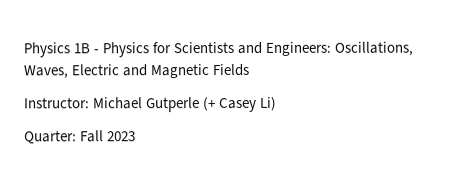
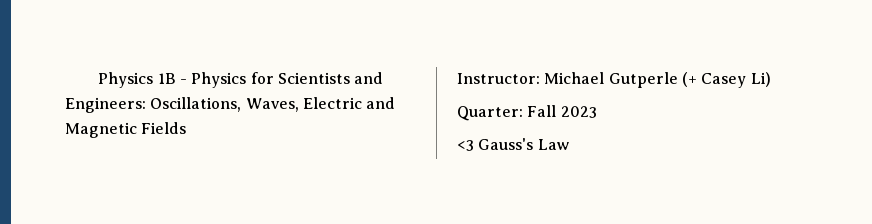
+ <3 Gauss's Law

